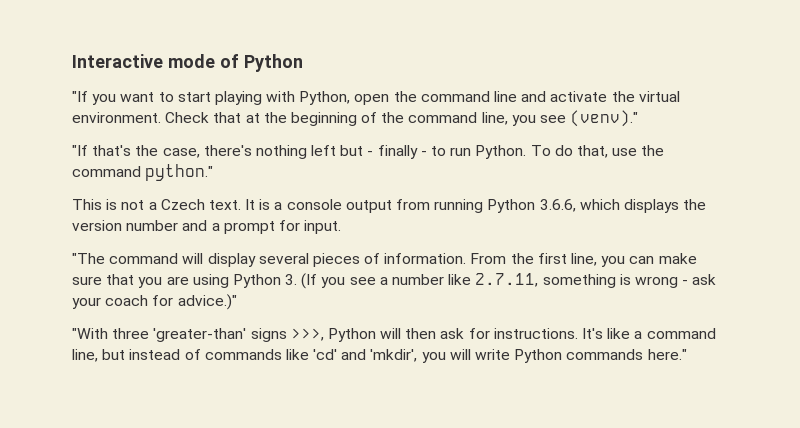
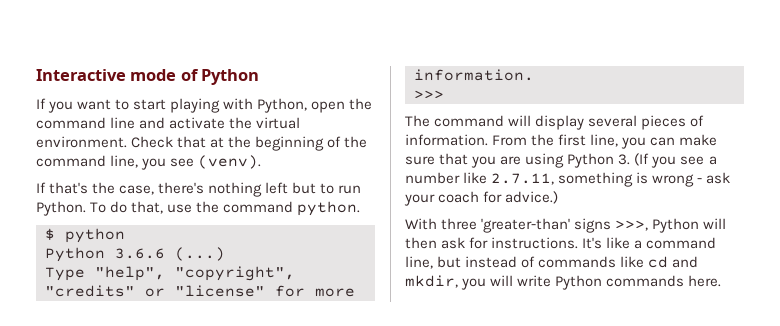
- "If you want to start playing with Python, open the command line and activate the virtual environment.
+ If you want to start playing with Python, open the command line and activate the virtual environment.
- Check that at the beginning of the command line, you see (venv)."
- "If that's the case, there's nothing left but - finally - to run Python.
+ Check that at the beginning of the command line, you see (venv).
+ If that's the case, there's nothing left but to run Python.
- To do that, use the command python."
- This is not a Czech text. It is a console output from running Python 3.6.6, which displays the version number and a prompt for input.
- "The command will display several pieces of information.
+ To do that, use the command python.
+ $ python
+ Python 3.6.6 (...)
+ Type "help", "copyright", "credits" or "license" for more information.
+ >>>
+ The command will display several pieces of information.
- From the first line, you can make sure that you are using Python 3. (If you see a number like 2.7.11, something is wrong - ask your coach for advice.)"
- "With three 'greater-than' signs >>>, Python will then ask for instructions.
+ From the first line, you can make sure that you are using Python 3. (If you see a number like 2.7.11, something is wrong - ask your coach for advice.)
+ With three 'greater-than' signs >>>, Python will then ask for instructions.
- It's like a command line, but instead of commands like 'cd' and 'mkdir', you will write Python commands here."
+ It's like a command line, but instead of commands like cd and mkdir, you will write Python commands here.

